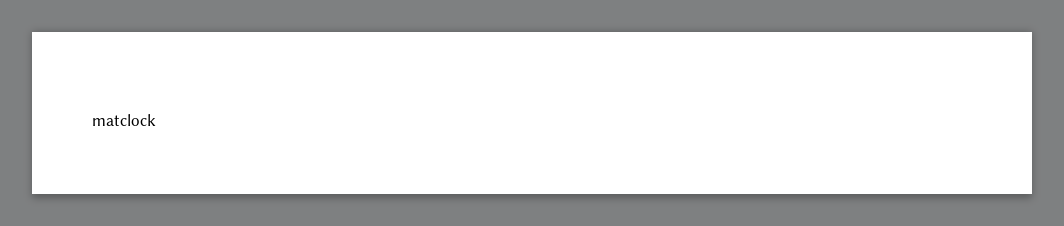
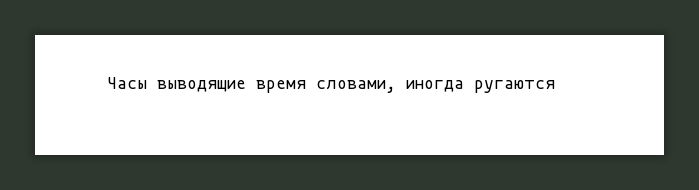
- matclock
+ Часы выводящие время словами, иногда ругаются

